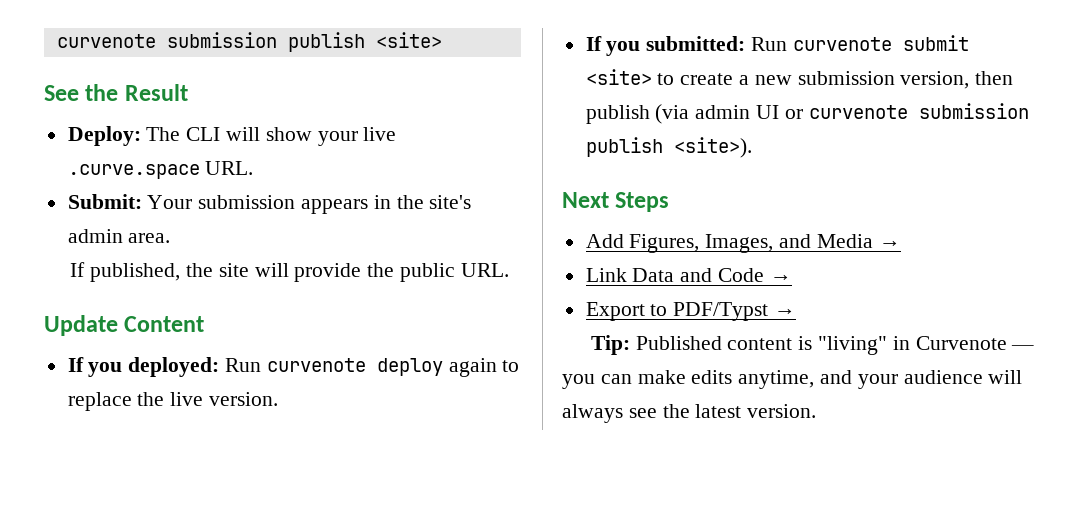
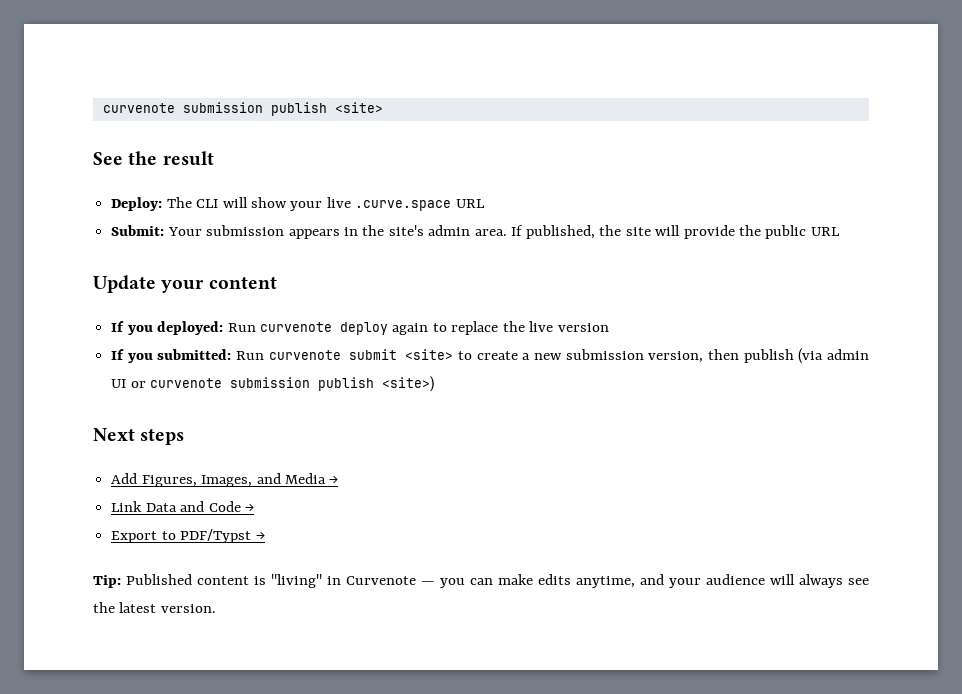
- See the Result
+ See the result
- Deploy: The CLI will show your live .curve.space URL.
+ Deploy: The CLI will show your live .curve.space URL
- Submit: Your submission appears in the site's admin area.
- If published, the site will provide the public URL.
+ Submit: Your submission appears in the site's admin area. If published, the site will provide the public URL
- Update Content
+ Update your content
- If you deployed: Run curvenote deploy again to replace the live version.
+ If you deployed: Run curvenote deploy again to replace the live version
- If you submitted: Run curvenote submit <site> to create a new submission version, then publish (via admin UI or curvenote submission publish <site>).
+ If you submitted: Run curvenote submit <site> to create a new submission version, then publish (via admin UI or curvenote submission publish <site>)
- Next Steps
+ Next steps

